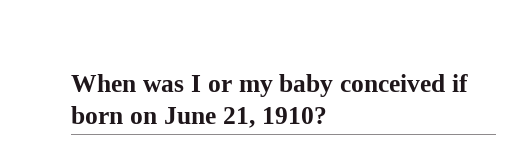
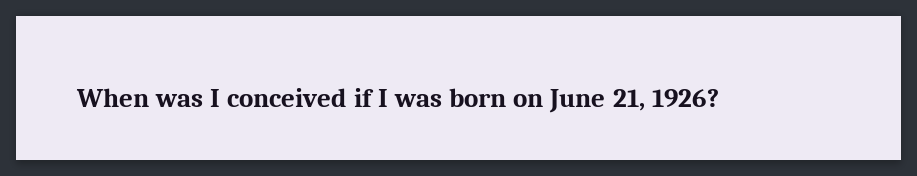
- When was I or my baby conceived if born on June 21, 1910?
+ When was I conceived if I was born on June 21, 1926?

